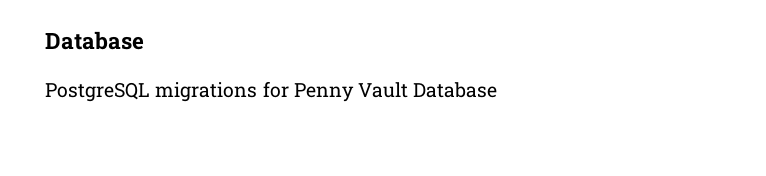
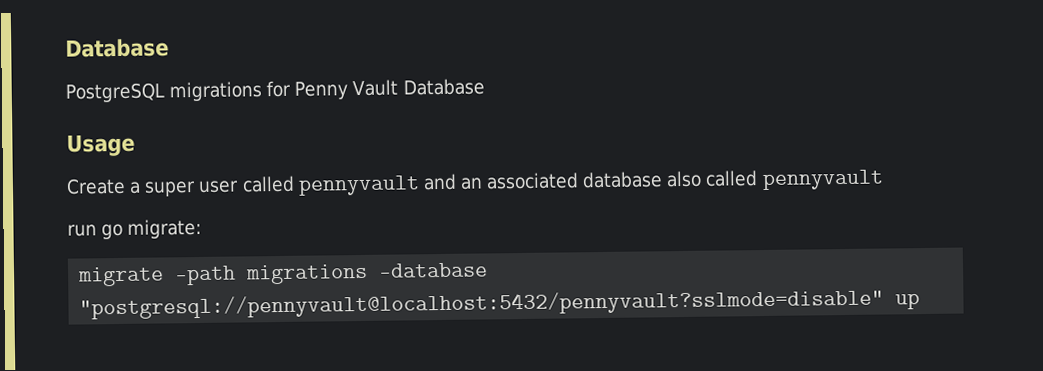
+ Usage
+ Create a super user called pennyvault and an associated database also called pennyvault
+ run go migrate:
+ migrate -path migrations -database "postgresql://pennyvault@localhost:5432/pennyvault?sslmode=disable" up

